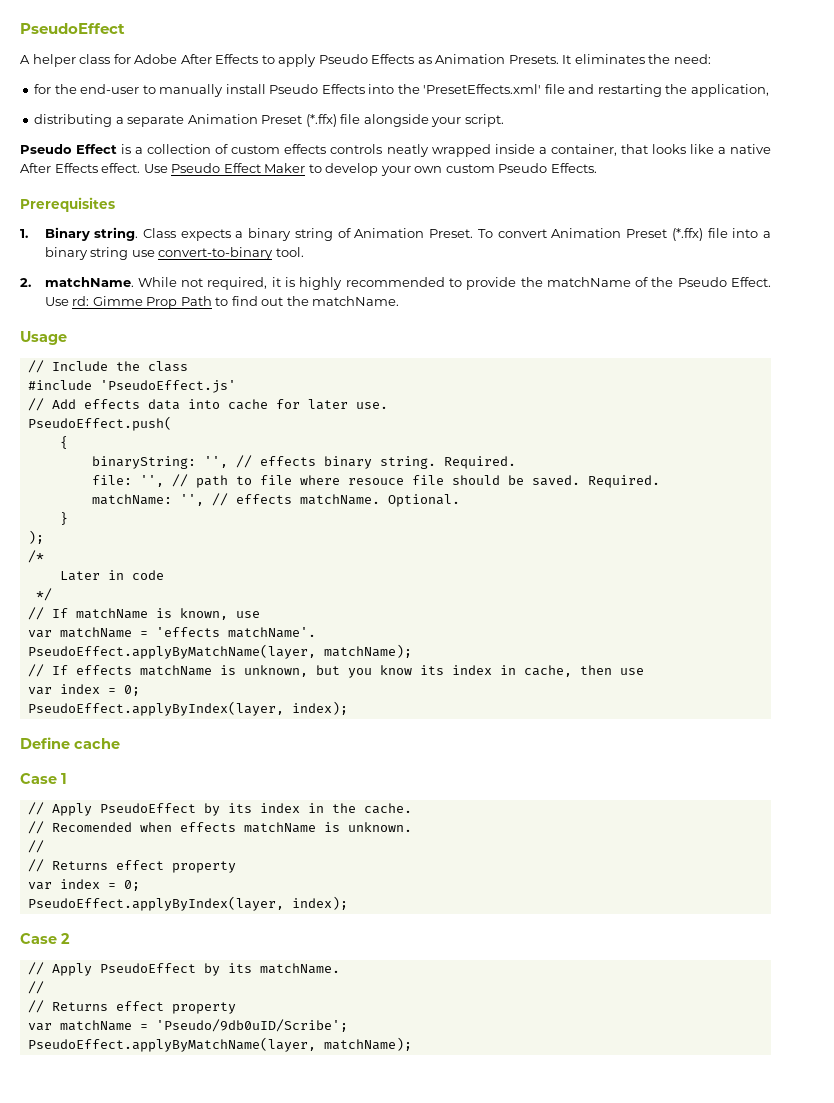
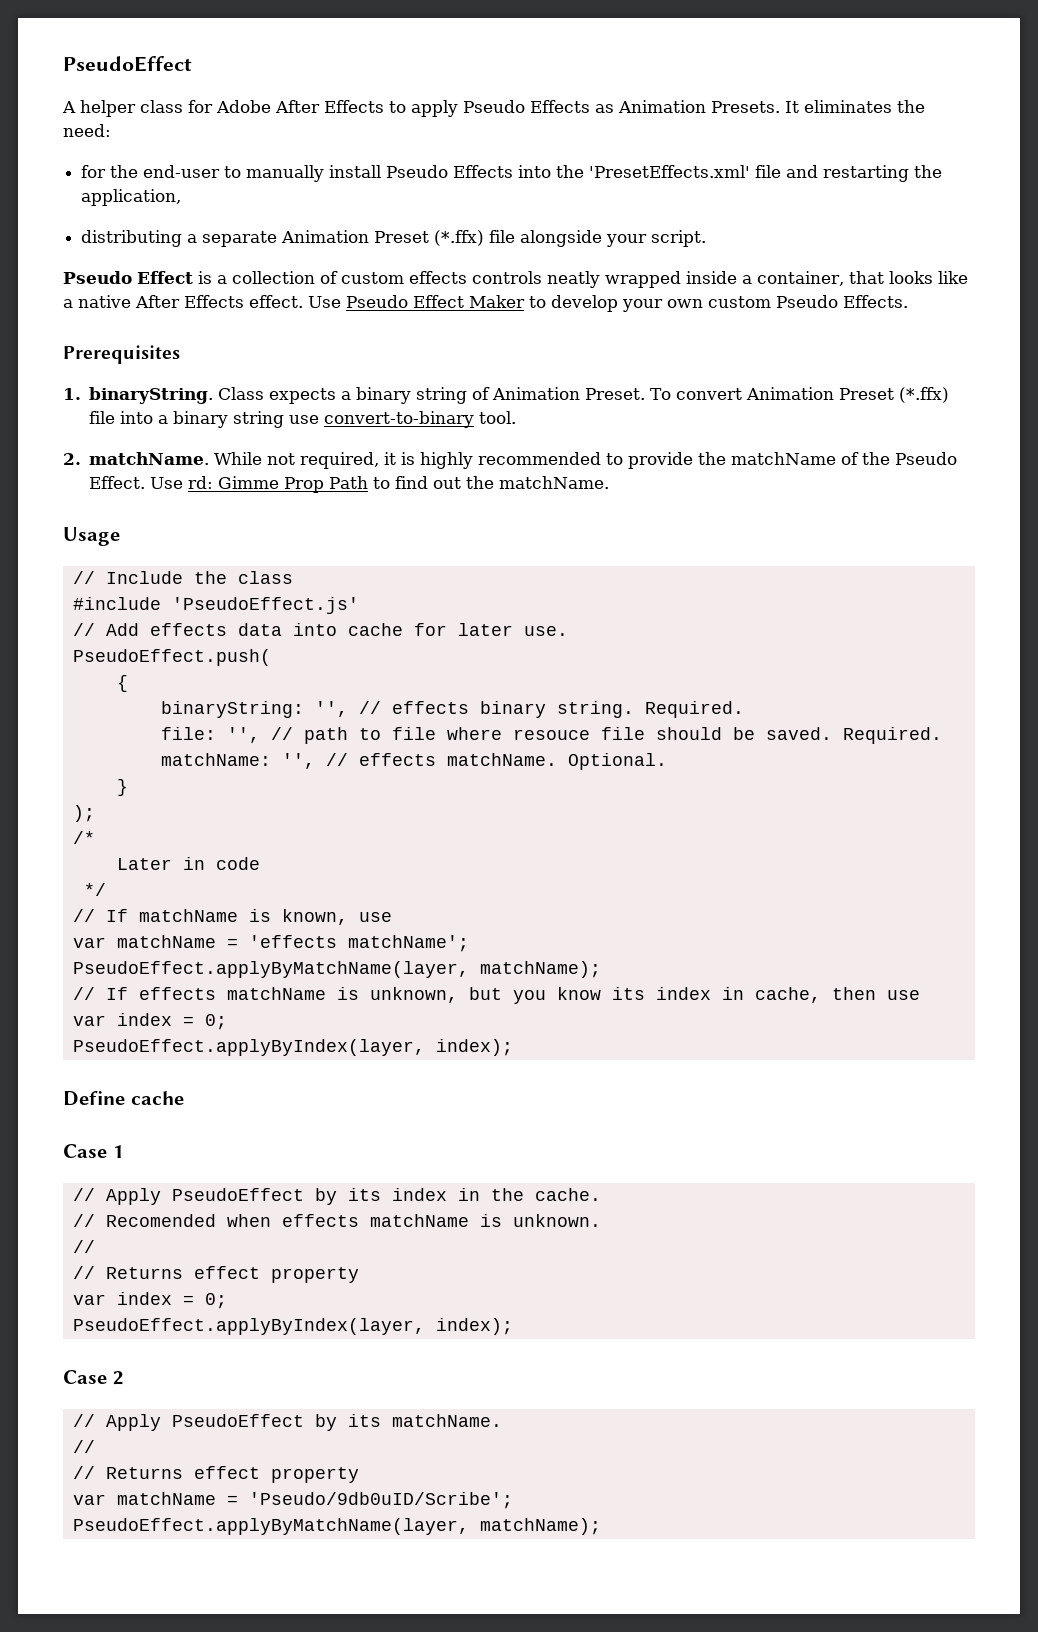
- 1. Binary string.
+ 1. binaryString.
- var matchName = 'effects matchName'.
+ var matchName = 'effects matchName';

